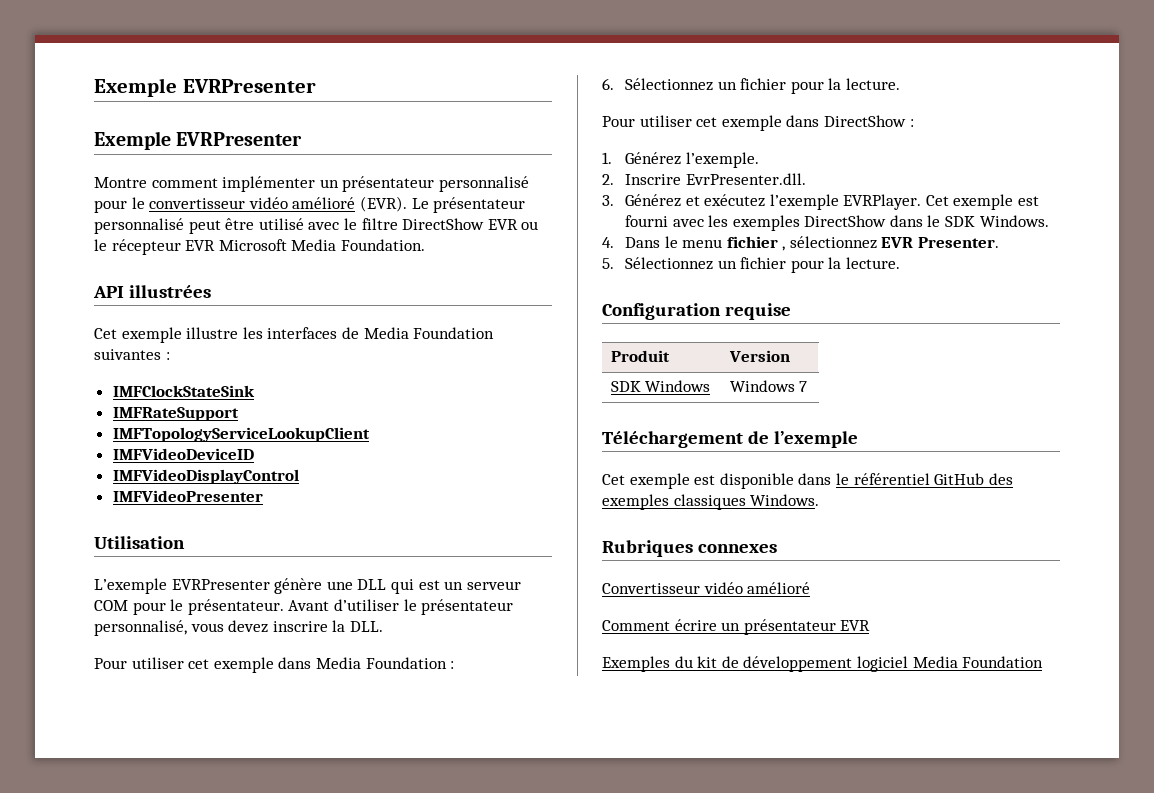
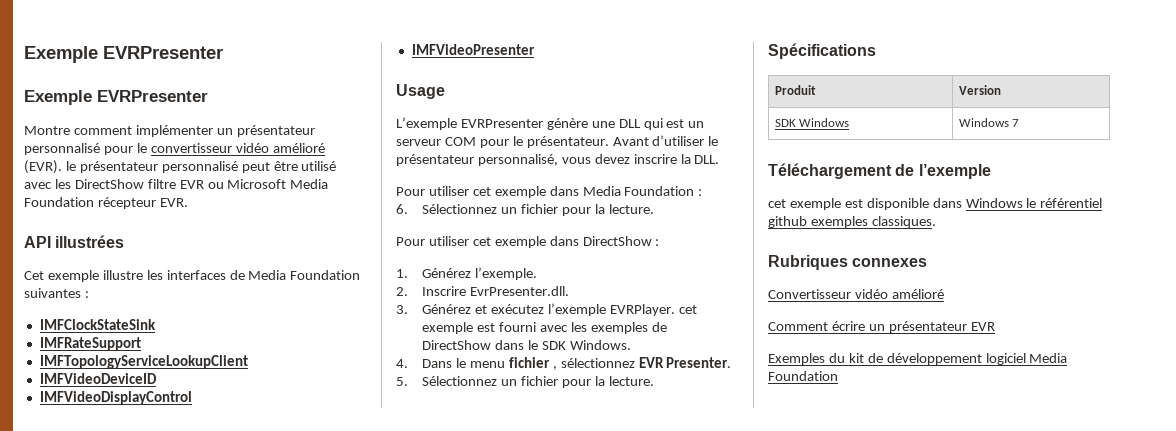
- Montre comment implémenter un présentateur personnalisé pour le convertisseur vidéo amélioré (EVR). Le présentateur personnalisé peut être utilisé avec le filtre DirectShow EVR ou le récepteur EVR Microsoft Media Foundation.
+ Montre comment implémenter un présentateur personnalisé pour le convertisseur vidéo amélioré (EVR). le présentateur personnalisé peut être utilisé avec les DirectShow filtre EVR ou Microsoft Media Foundation récepteur EVR.
- Utilisation
+ Usage
- 3. Générez et exécutez l’exemple EVRPlayer. Cet exemple est fourni avec les exemples DirectShow dans le SDK Windows.
+ 3. Générez et exécutez l’exemple EVRPlayer. cet exemple est fourni avec les exemples de DirectShow dans le SDK Windows.
- Configuration requise
+ Spécifications
- Cet exemple est disponible dans le référentiel GitHub des exemples classiques Windows.
+ cet exemple est disponible dans Windows le référentiel github exemples classiques.

